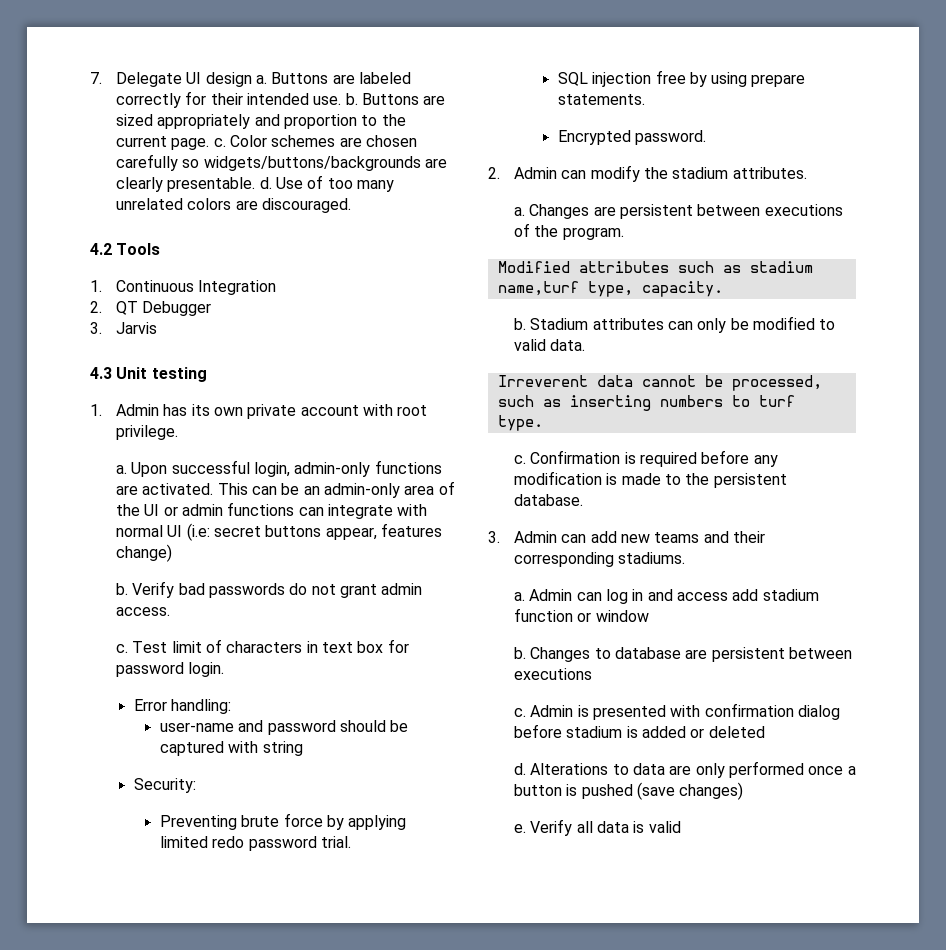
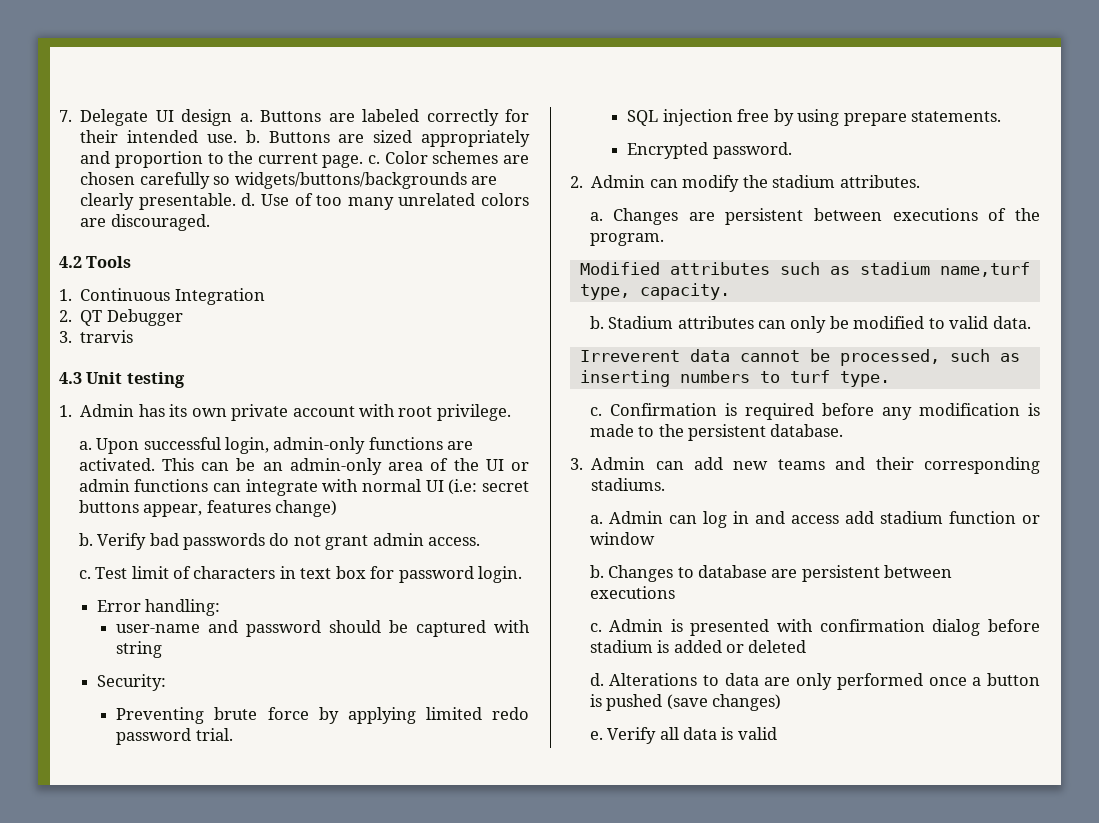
- 3. Jarvis
+ 3. trarvis

